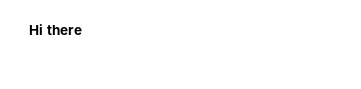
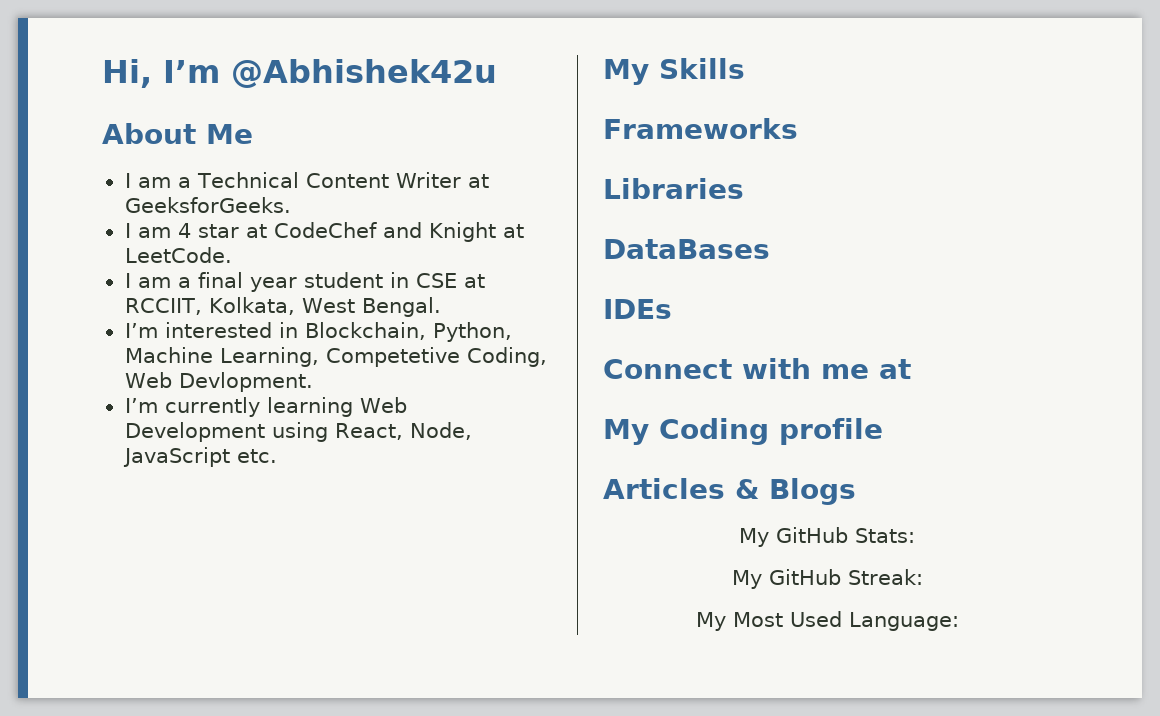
- Hi there
+ Hi, I’m @Abhishek42u
+ About Me
+ I am a Technical Content Writer at GeeksforGeeks.
+ I am 4 star at CodeChef and Knight at LeetCode.
+ I am a final year student in CSE at RCCIIT, Kolkata, West Bengal.
+ I’m interested in Blockchain, Python, Machine Learning, Competetive Coding, Web Devlopment.
+ I’m currently learning Web Development using React, Node, JavaScript etc.
+ My Skills
+ Frameworks
+ Libraries
+ DataBases
+ IDEs
+ Connect with me at
+ My Coding profile
+ Articles & Blogs
+ My GitHub Stats:
+ My GitHub Streak:
+ My Most Used Language:

